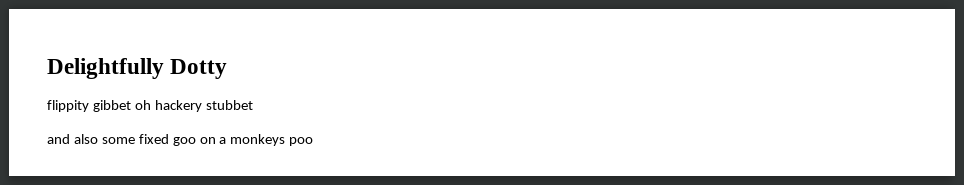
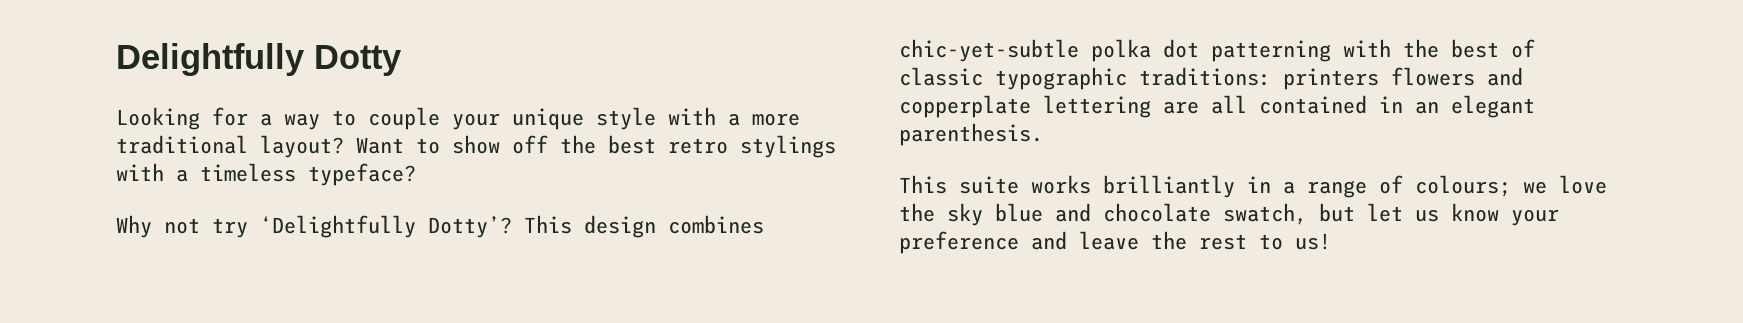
- flippity gibbet oh hackery stubbet
- and also some fixed goo on a monkeys poo
+ Looking for a way to couple your unique style with a more traditional layout? Want to show off the best retro stylings with a timeless typeface?
+ Why not try ‘Delightfully Dotty’? This design combines chic-yet-subtle polka dot patterning with the best of classic typographic traditions: printers flowers and copperplate lettering are all contained in an elegant parenthesis.
+ This suite works brilliantly in a range of colours; we love the sky blue and chocolate swatch, but let us know your preference and leave the rest to us!

